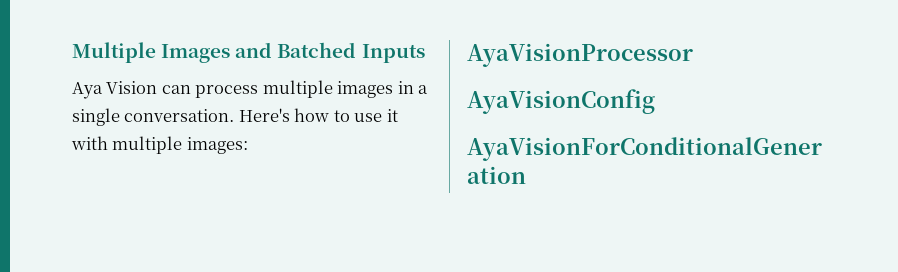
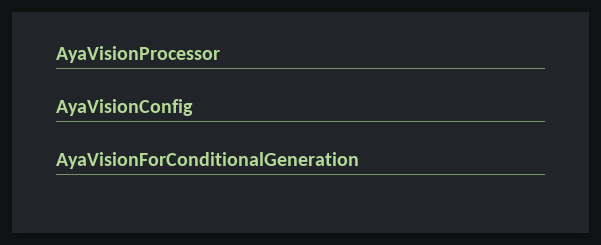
- Multiple Images and Batched Inputs
- Aya Vision can process multiple images in a single conversation. Here's how to use it with multiple images:

